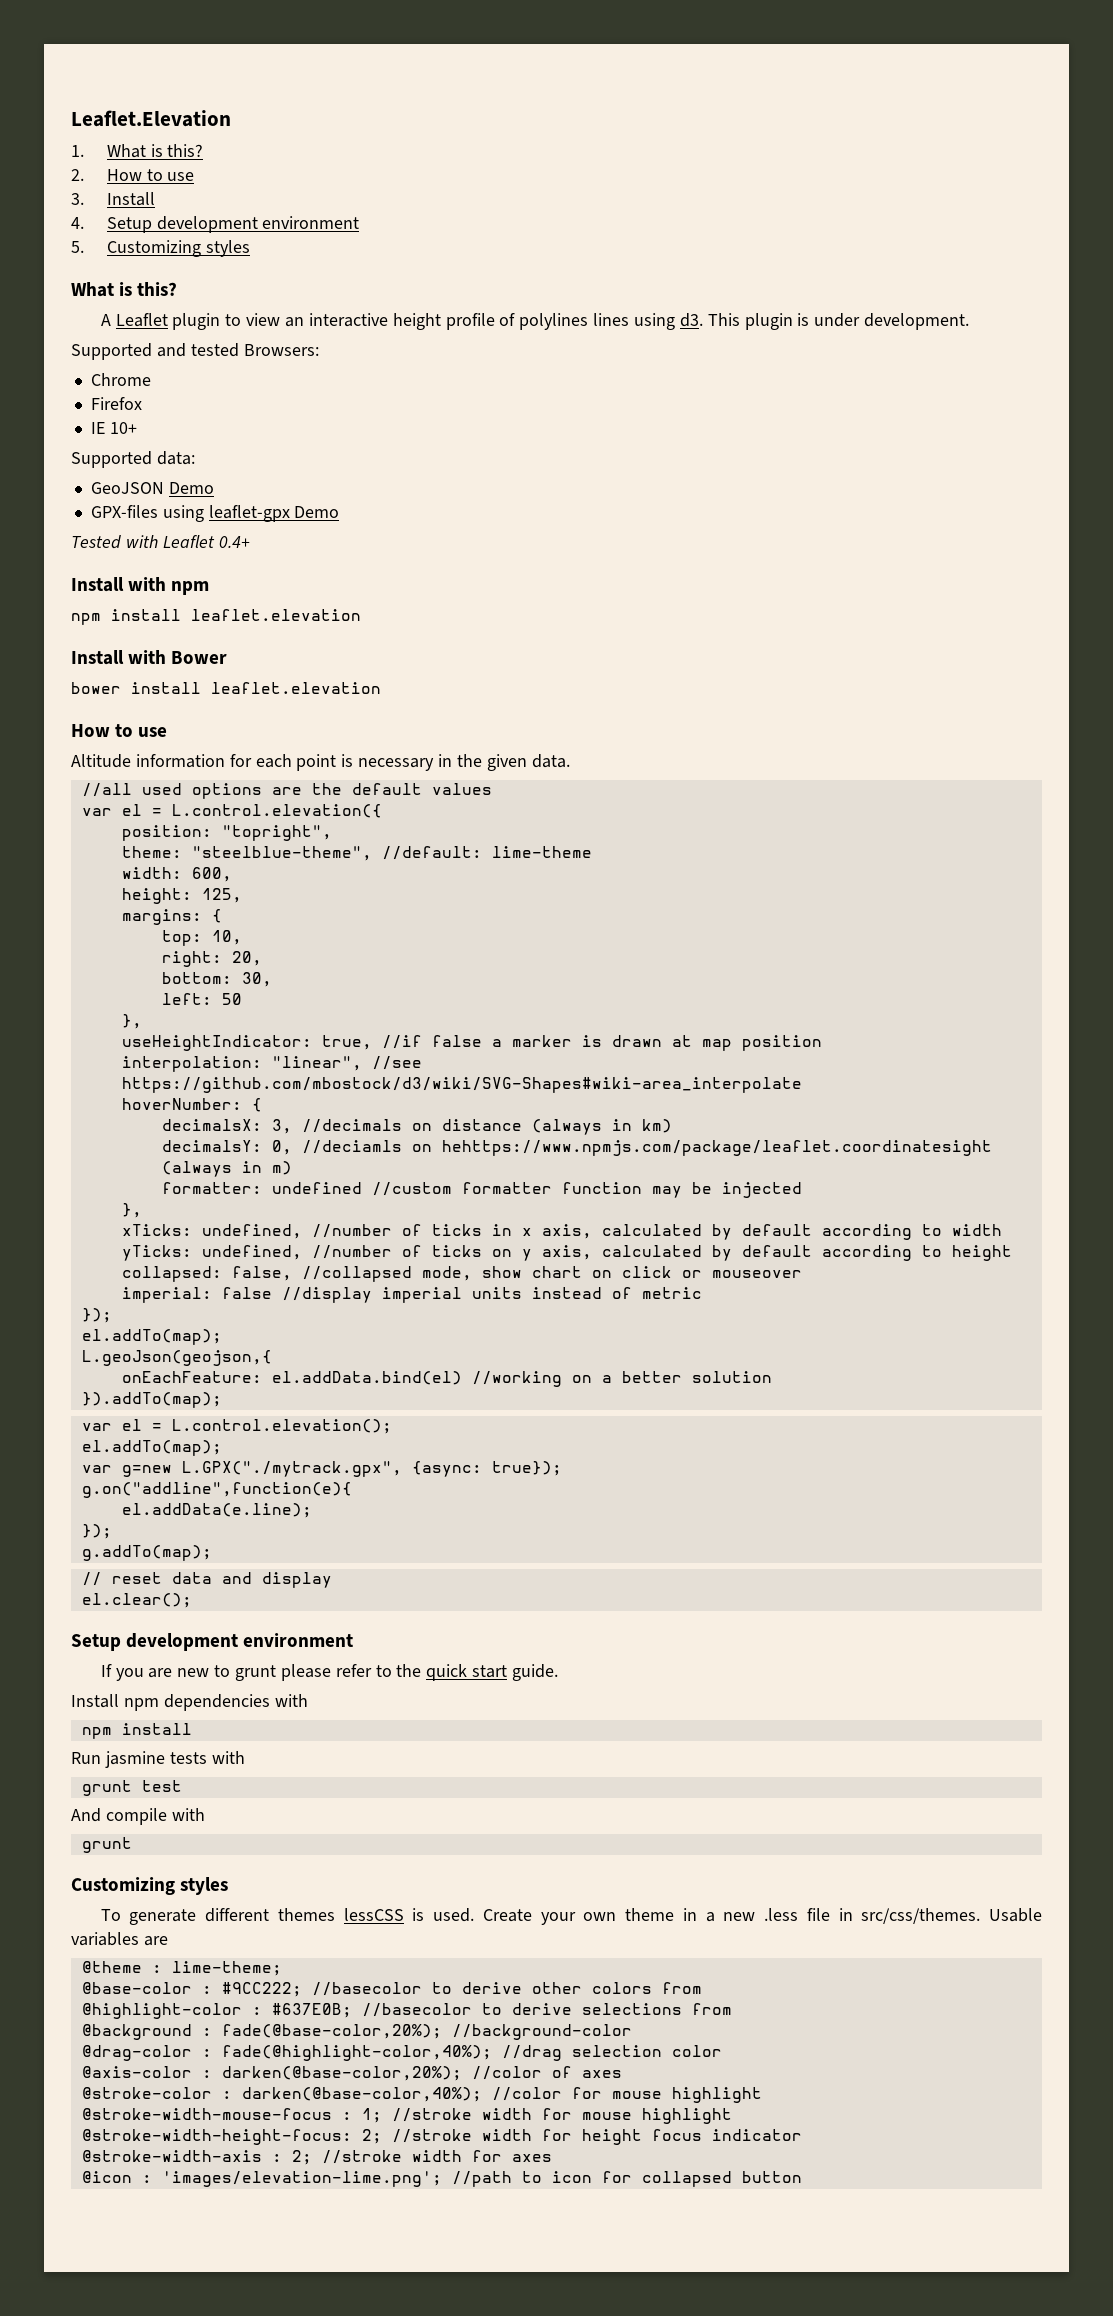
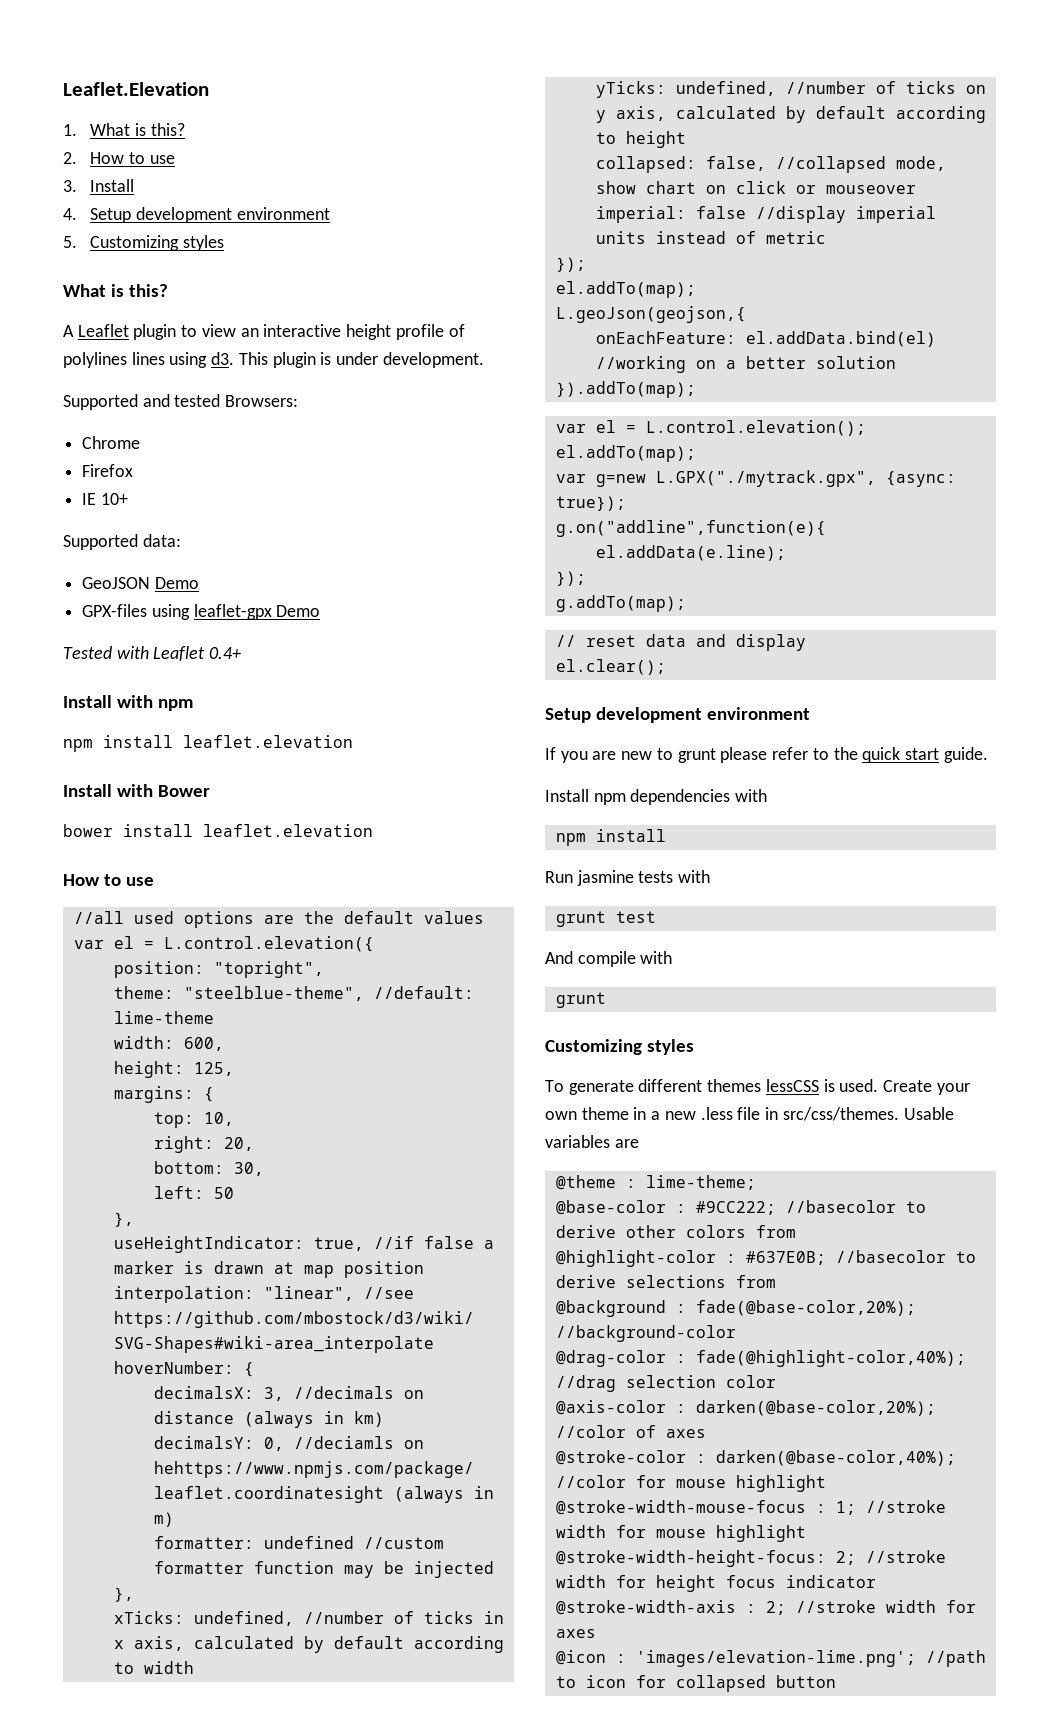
- Altitude information for each point is necessary in the given data.

